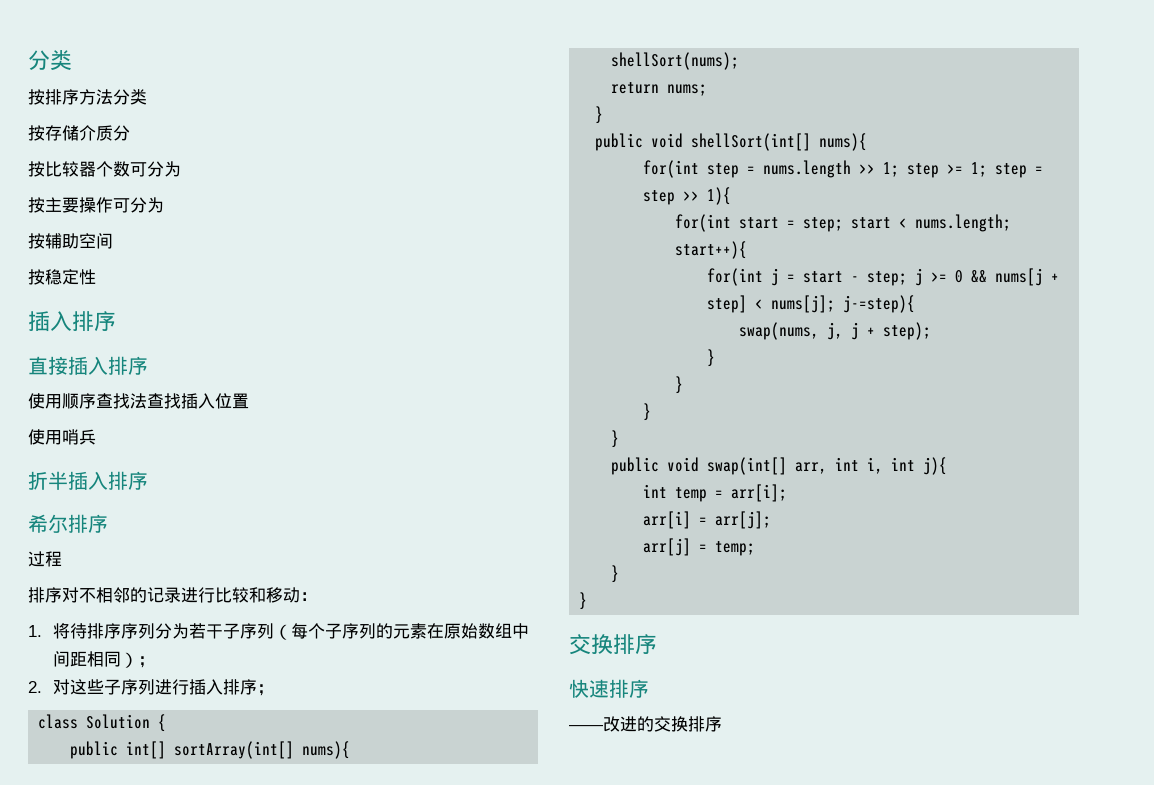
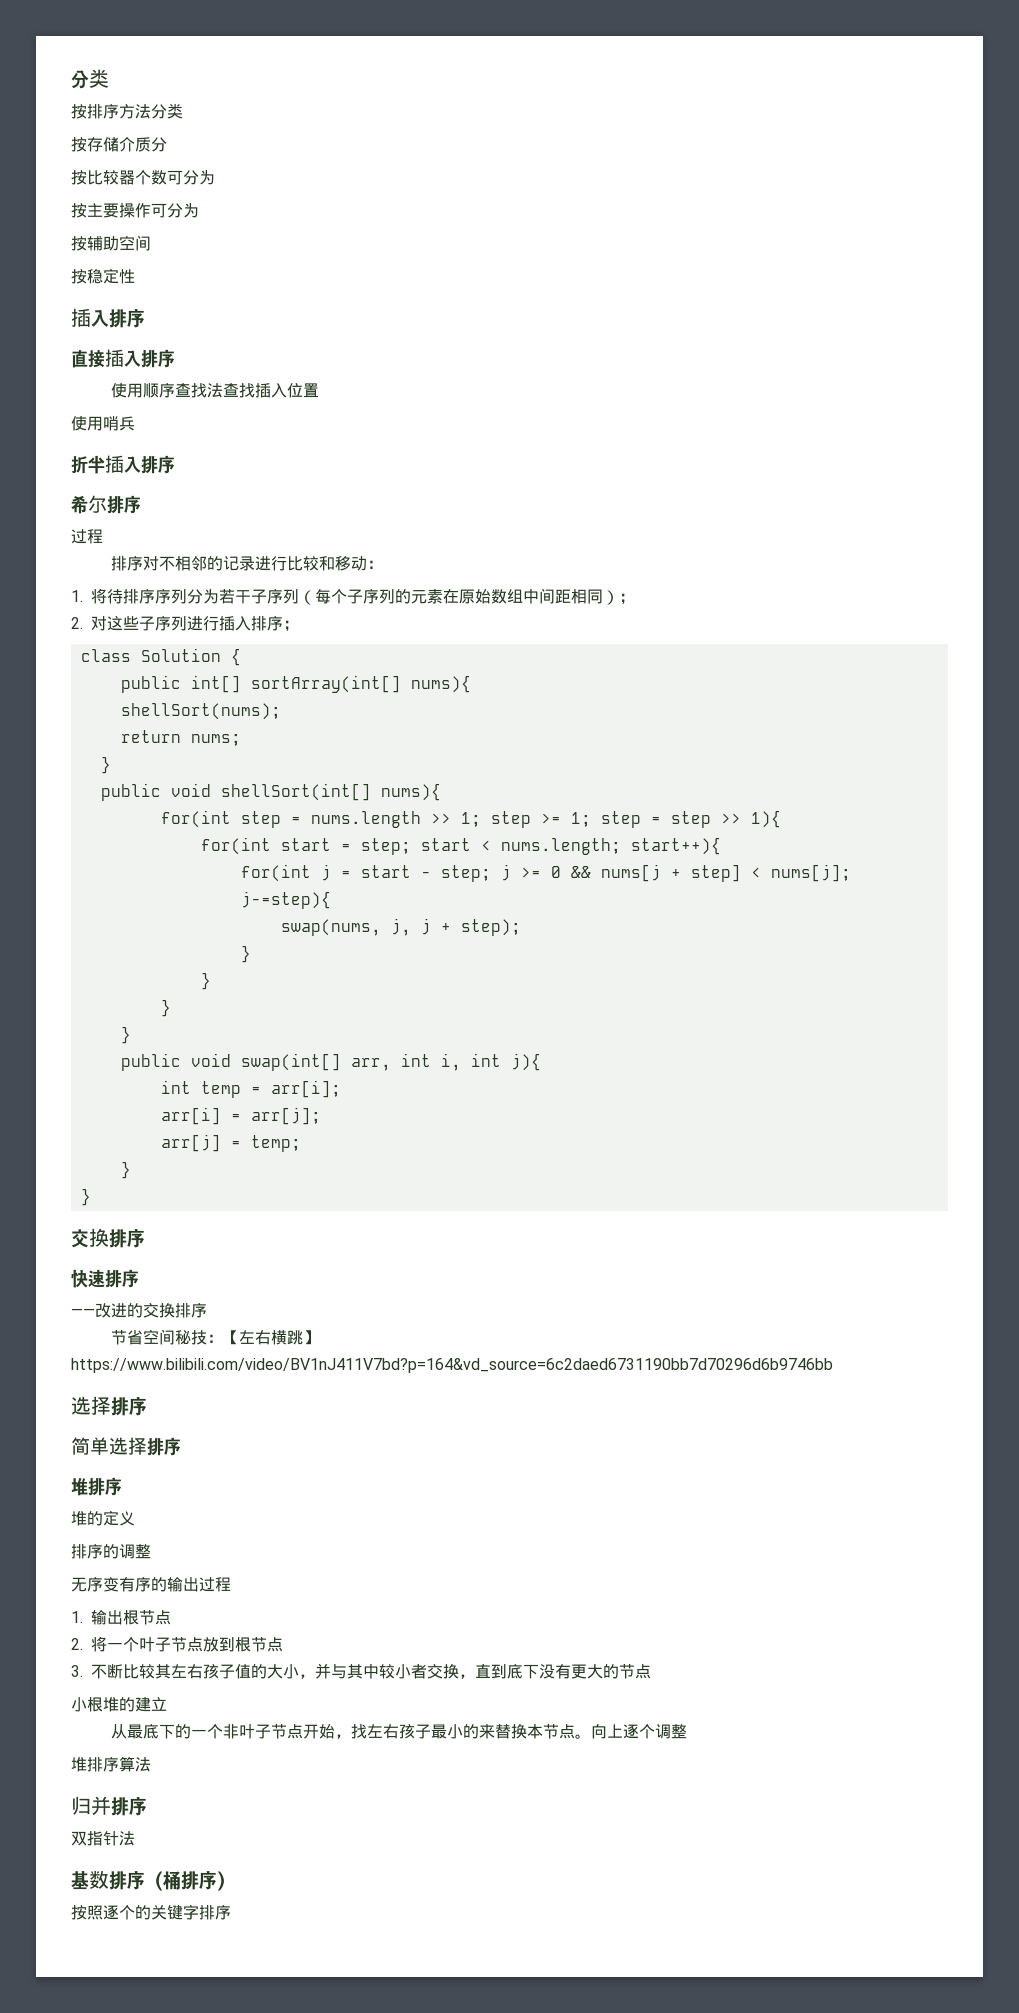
+ 节省空间秘技：【左右横跳】https://www.bilibili.com/video/BV1nJ411V7bd?p=164&vd_source=6c2daed6731190bb7d70296d6b9746bb
+ 选择排序
+ 简单选择排序
+ 堆排序
+ 堆的定义
+ 排序的调整
+ 无序变有序的输出过程
+ 1.输出根节点
+ 2.将一个叶子节点放到根节点
+ 3.不断比较其左右孩子值的大小，并与其中较小者交换，直到底下没有更大的节点
+ 小根堆的建立
+ 从最底下的一个非叶子节点开始，找左右孩子最小的来替换本节点。向上逐个调整
+ 堆排序算法
+ 归并排序
+ 双指针法
+ 基数排序（桶排序）
+ 按照逐个的关键字排序

